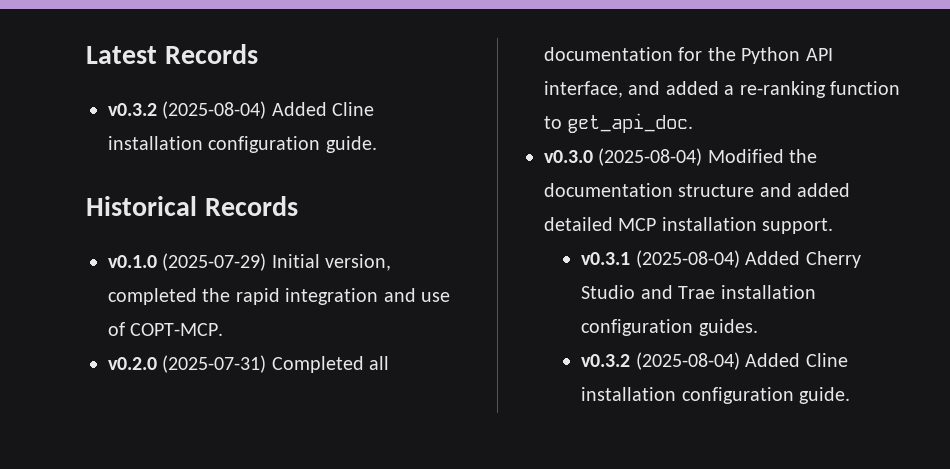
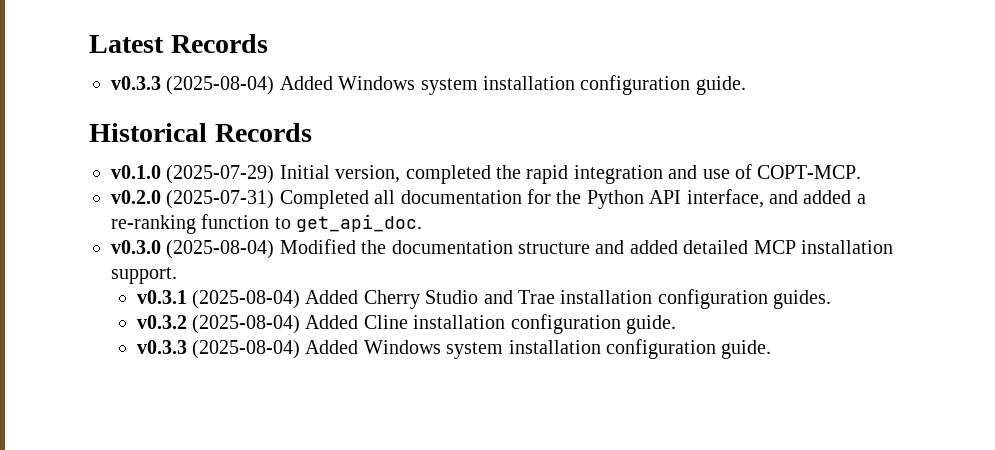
  Latest Records
- v0.3.2 (2025-08-04) Added Cline installation configuration guide.
+ v0.3.3 (2025-08-04) Added Windows system installation configuration guide.
  v0.3.1 (2025-08-04) Added Cherry Studio and Trae installation configuration guides.
  v0.3.2 (2025-08-04) Added Cline installation configuration guide.
+ v0.3.3 (2025-08-04) Added Windows system installation configuration guide.

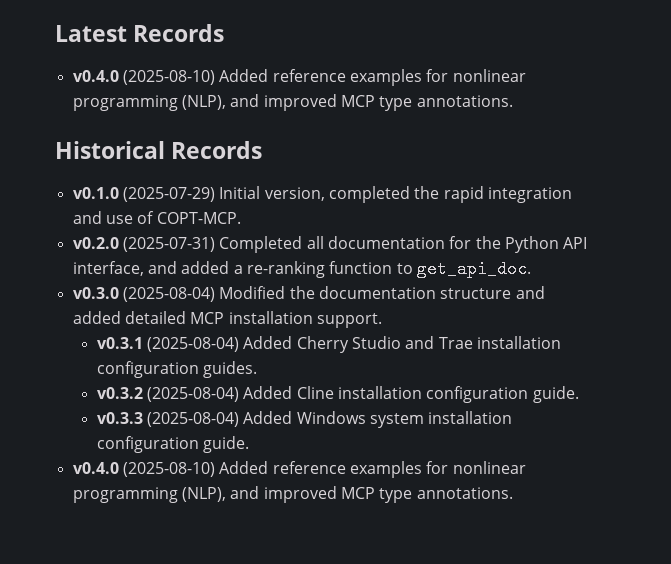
  Latest Records
- v0.3.3 (2025-08-04) Added Windows system installation configuration guide.
+ v0.4.0 (2025-08-10) Added reference examples for nonlinear programming (NLP), and improved MCP type annotations.
  v0.3.2 (2025-08-04) Added Cline installation configuration guide.
  v0.3.3 (2025-08-04) Added Windows system installation configuration guide.
+ v0.4.0 (2025-08-10) Added reference examples for nonlinear programming (NLP), and improved MCP type annotations.

